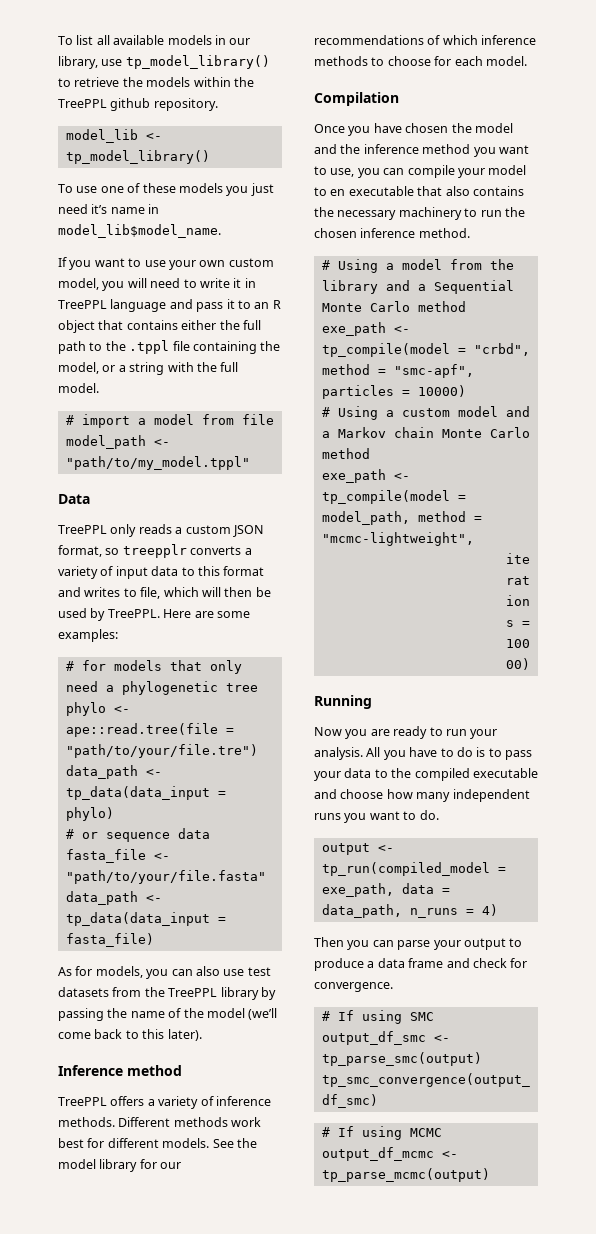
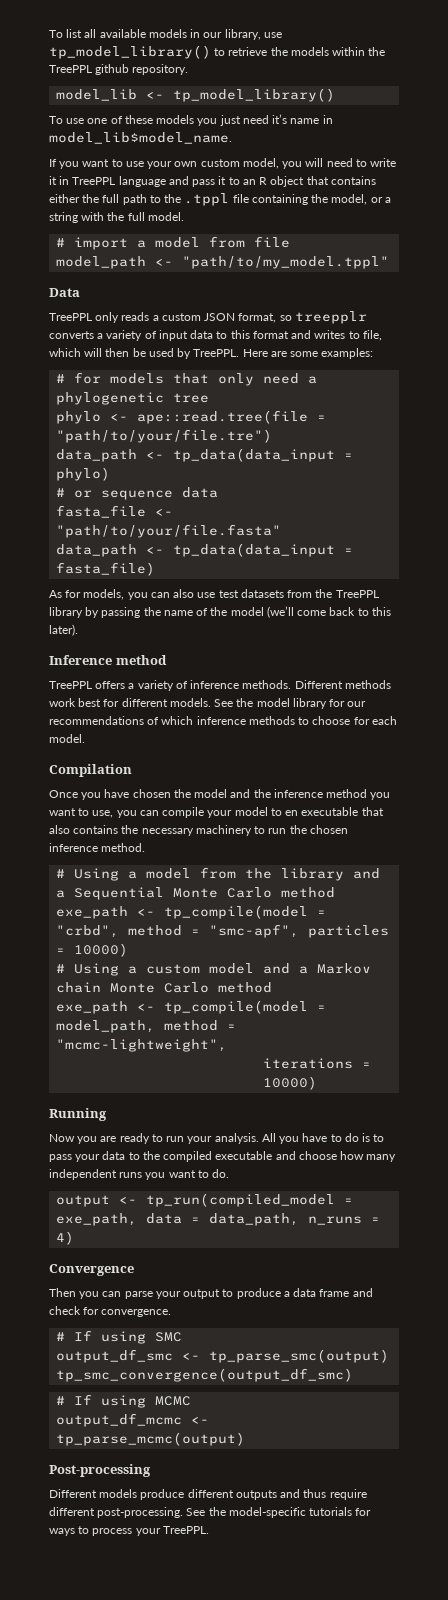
+ Convergence
+ Post-processing
+ Different models produce different outputs and thus require different post-processing. See the model-specific tutorials for ways to process your TreePPL.

